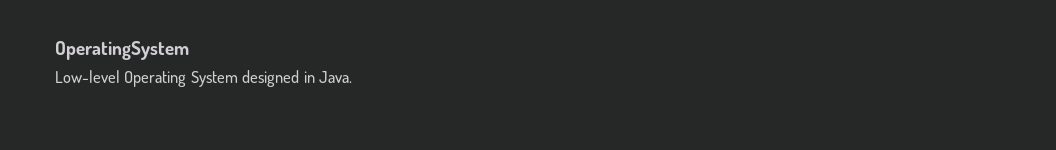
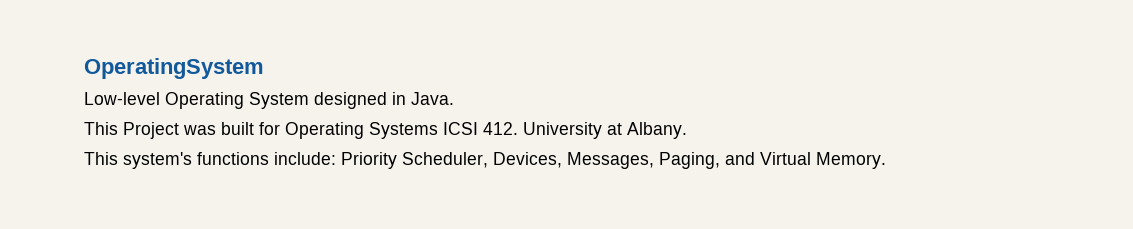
+ This Project was built for Operating Systems ICSI 412. University at Albany.
+ This system's functions include: Priority Scheduler, Devices, Messages, Paging, and Virtual Memory.

